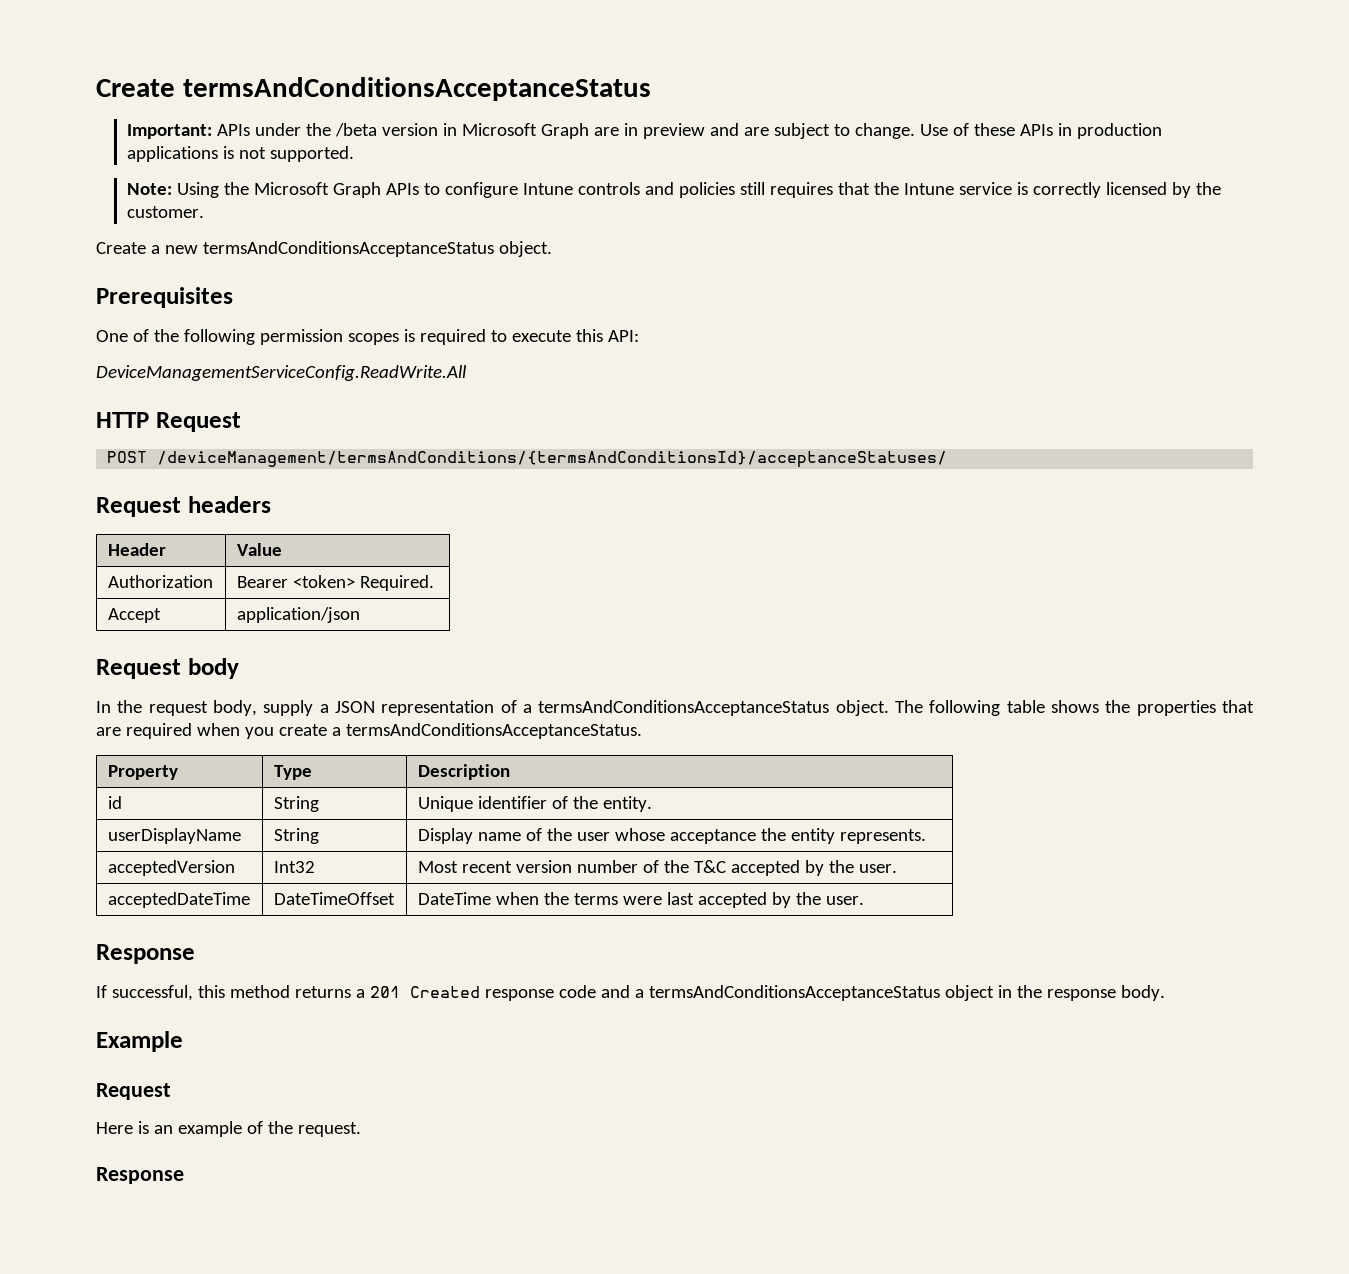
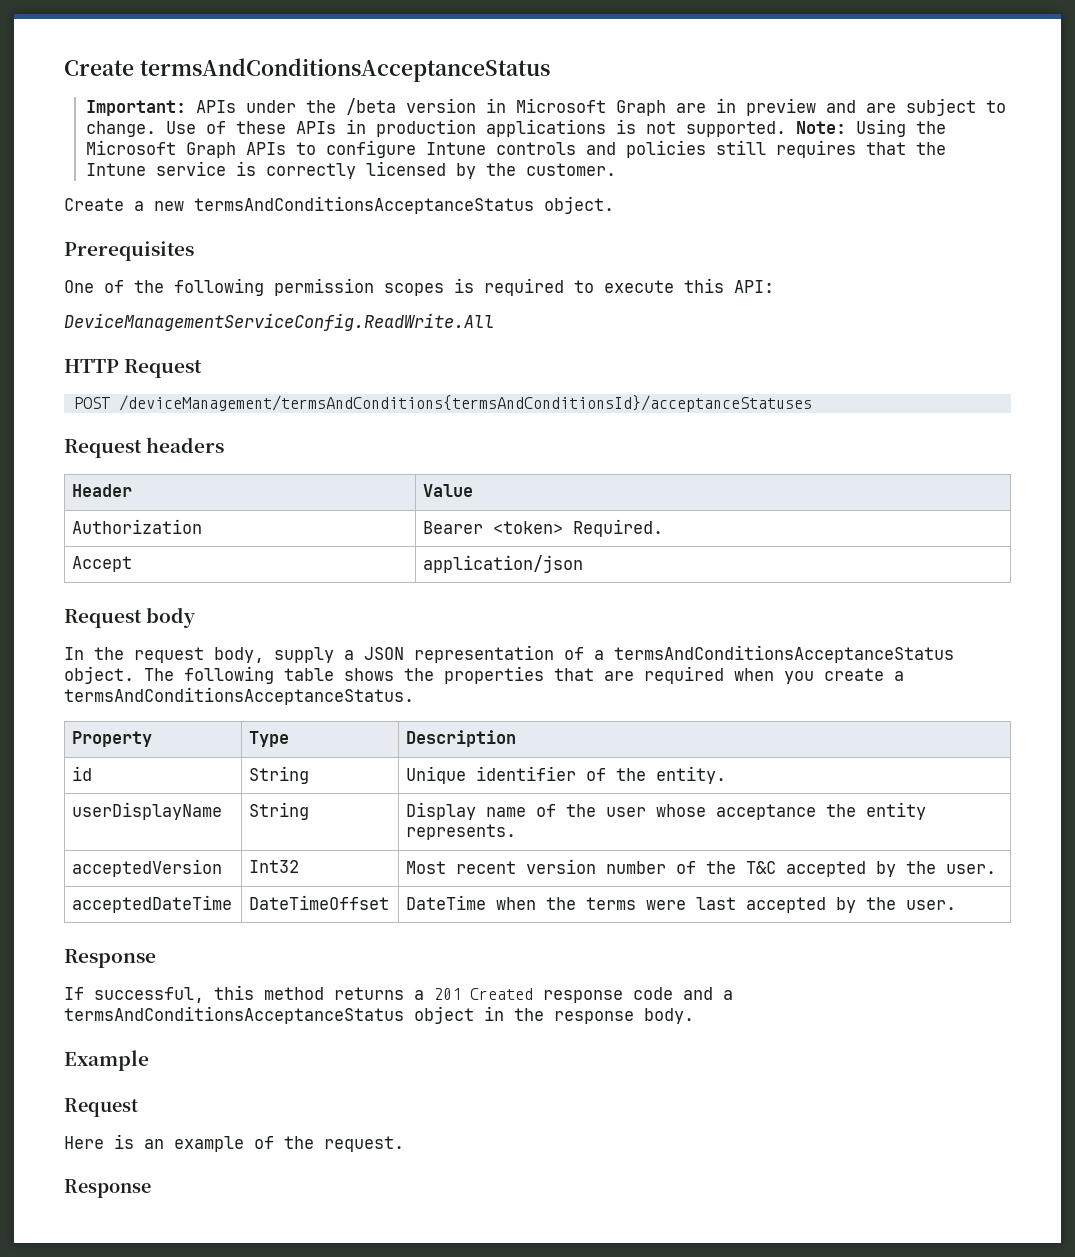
- Use of these APIs in production applications is not supported.
- Note: Using the Microsoft Graph APIs to configure Intune controls and policies still requires that the Intune service is correctly licensed by the customer.
+ Use of these APIs in production applications is not supported. Note: Using the Microsoft Graph APIs to configure Intune controls and policies still requires that the Intune service is correctly licensed by the customer.
- POST /deviceManagement/termsAndConditions/{termsAndConditionsId}/acceptanceStatuses/
+ POST /deviceManagement/termsAndConditions{termsAndConditionsId}/acceptanceStatuses

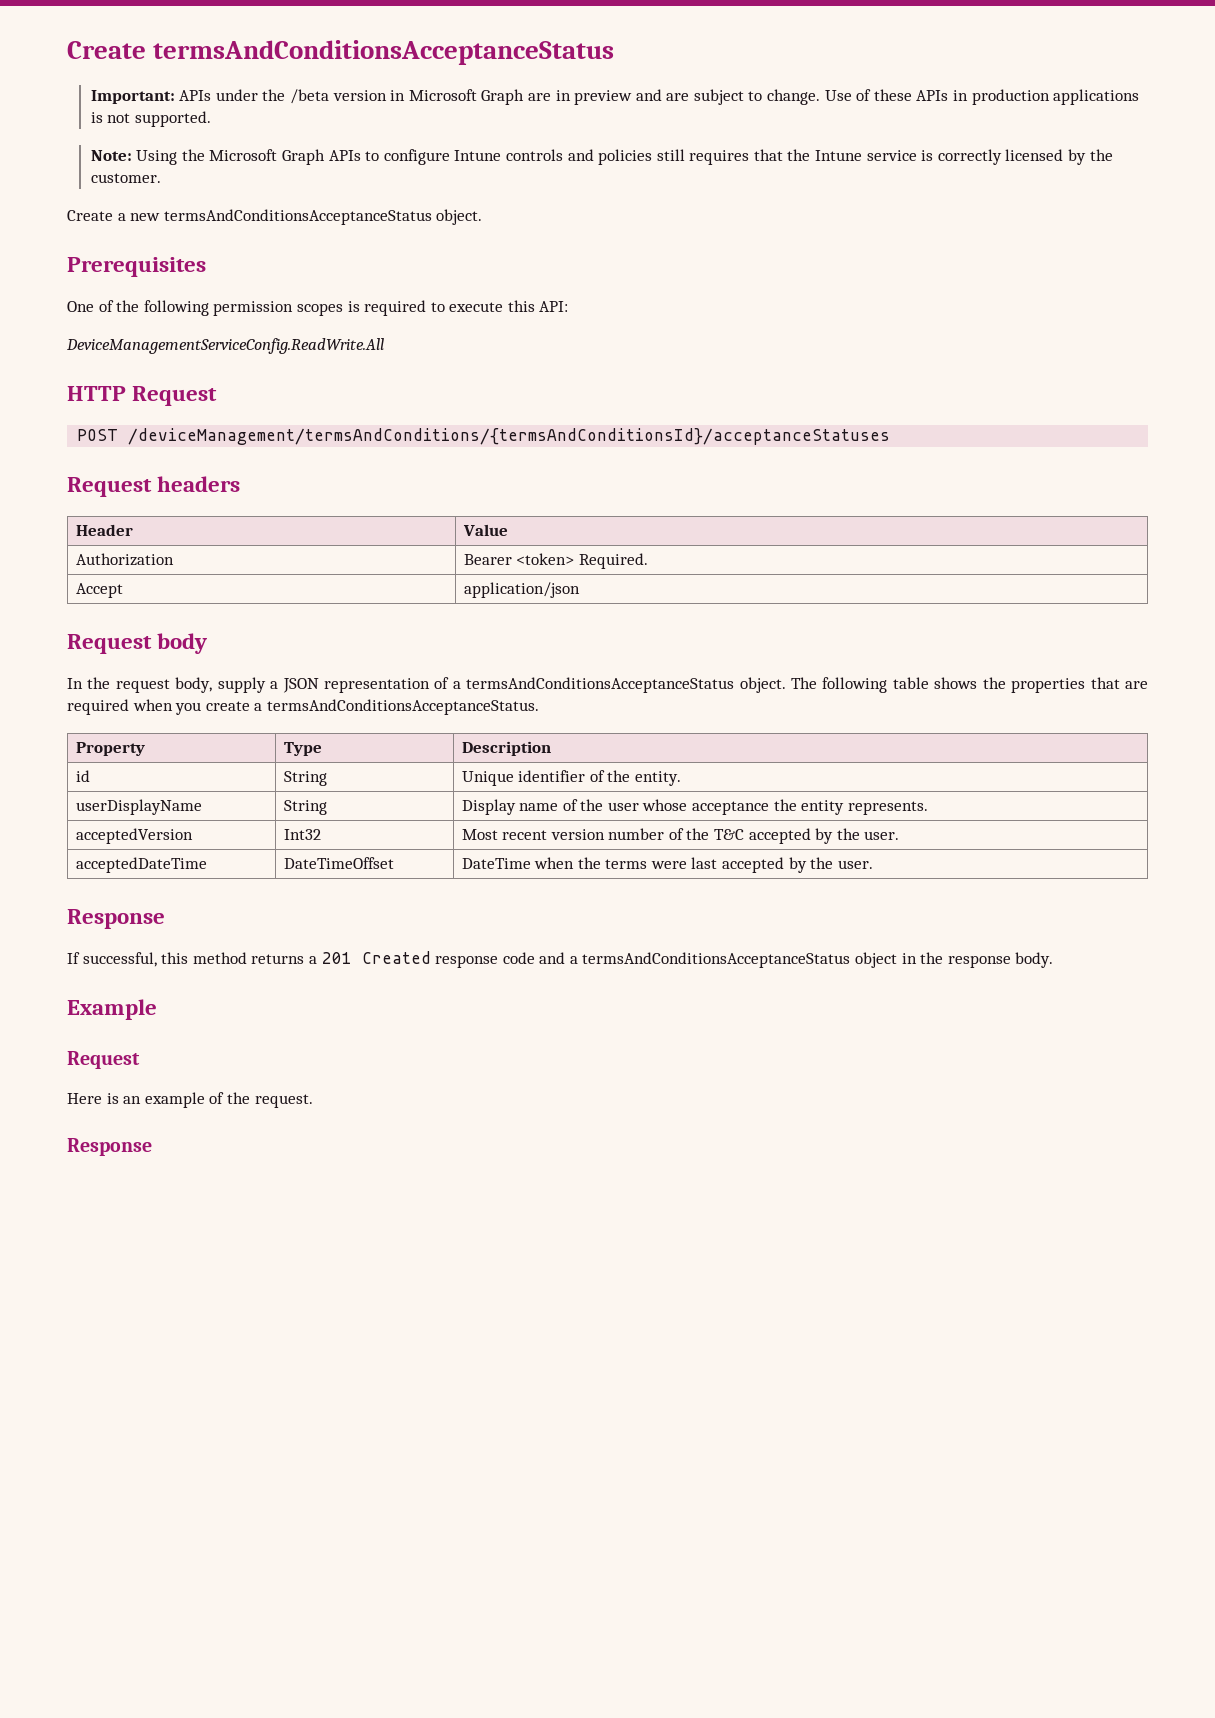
- Use of these APIs in production applications is not supported. Note: Using the Microsoft Graph APIs to configure Intune controls and policies still requires that the Intune service is correctly licensed by the customer.
+ Use of these APIs in production applications is not supported.
+ Note: Using the Microsoft Graph APIs to configure Intune controls and policies still requires that the Intune service is correctly licensed by the customer.
- POST /deviceManagement/termsAndConditions{termsAndConditionsId}/acceptanceStatuses
+ POST /deviceManagement/termsAndConditions/{termsAndConditionsId}/acceptanceStatuses

